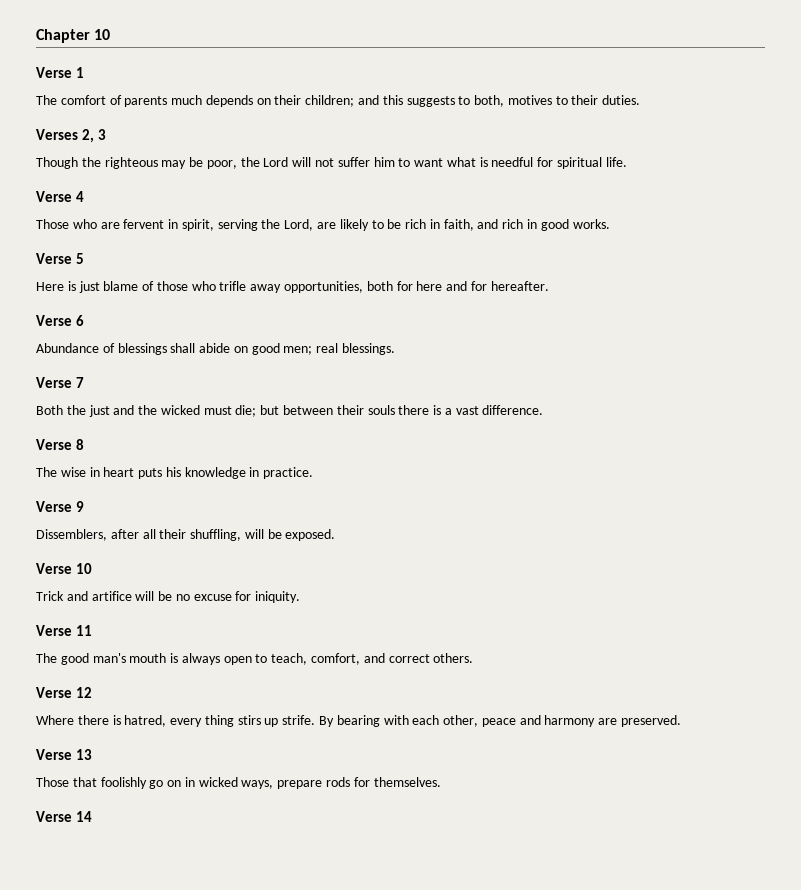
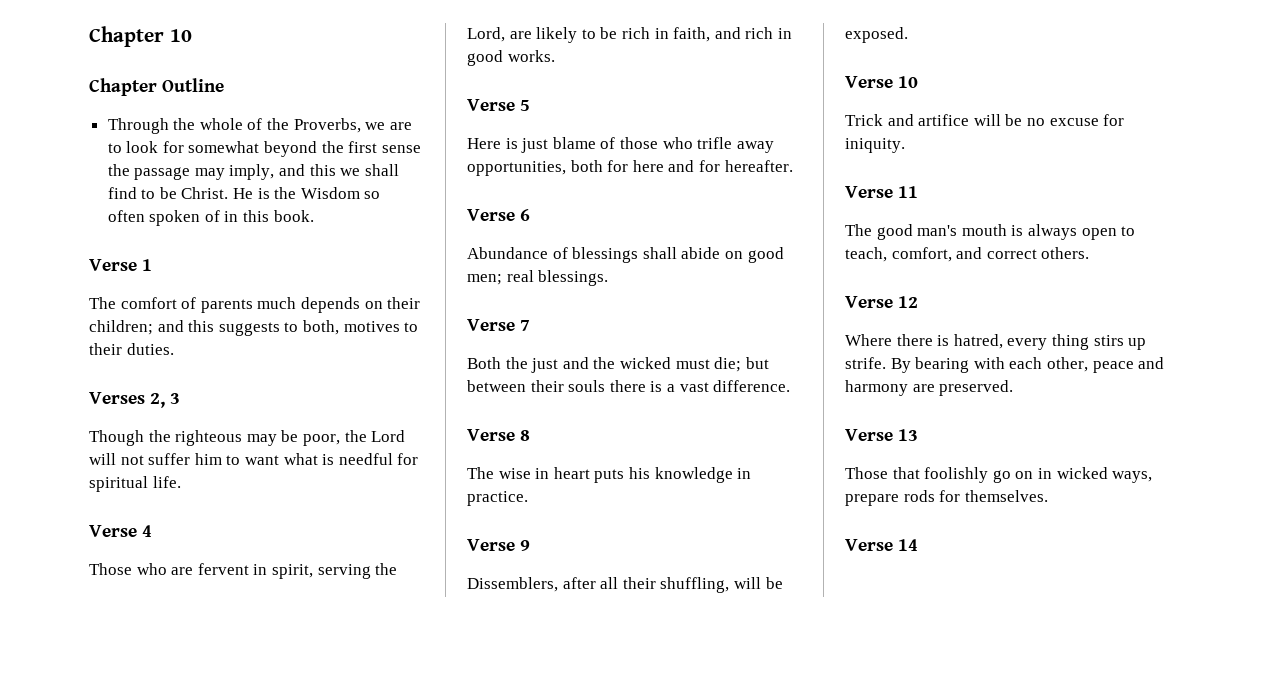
+ Chapter Outline
+ Through the whole of the Proverbs, we are to look for somewhat beyond the first sense the passage may imply, and this we shall find to be Christ. He is the Wisdom so often spoken of in this book.

